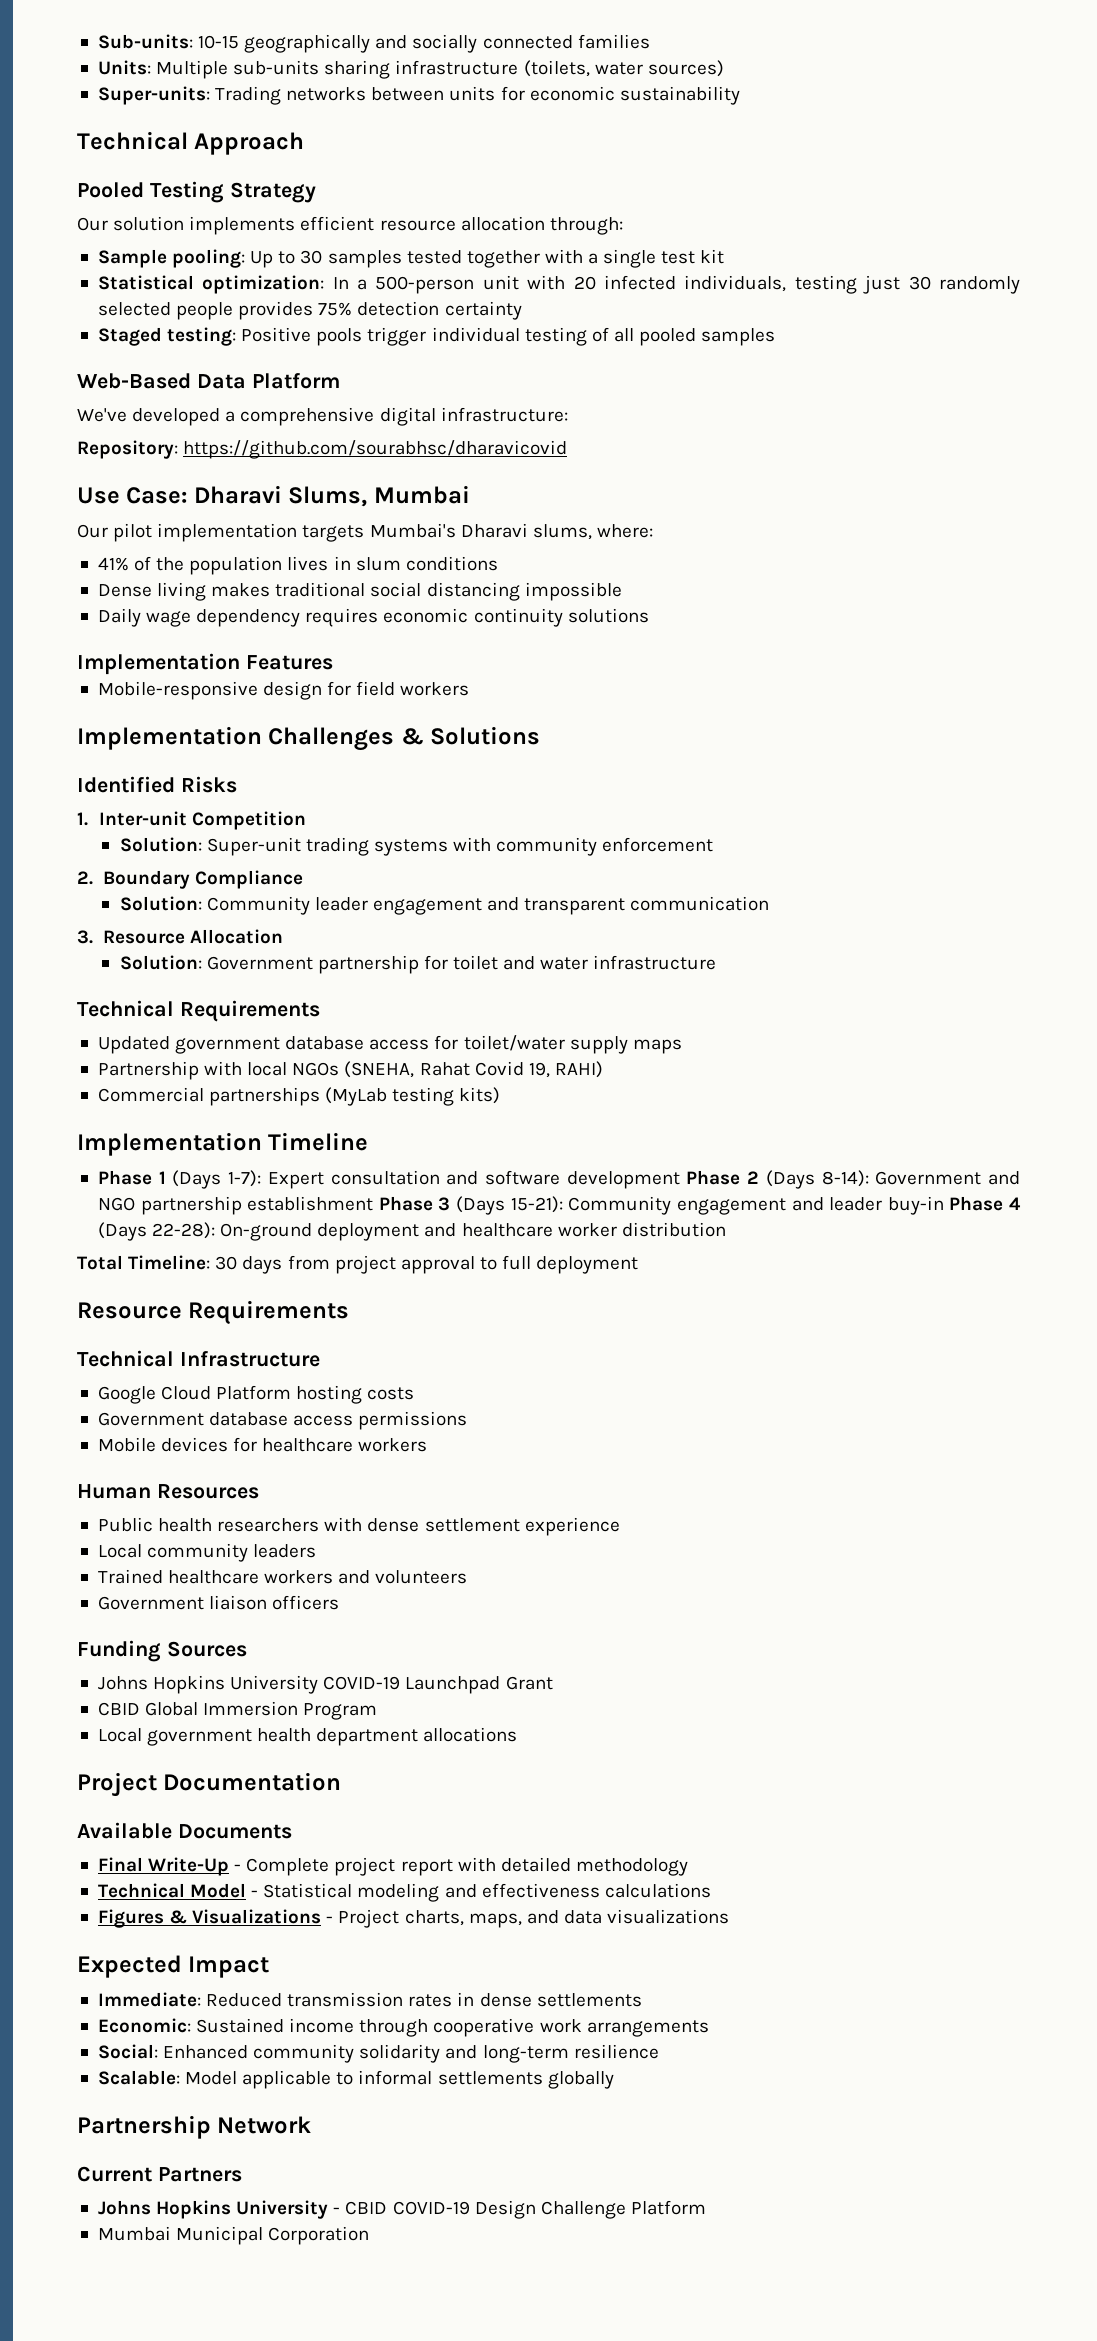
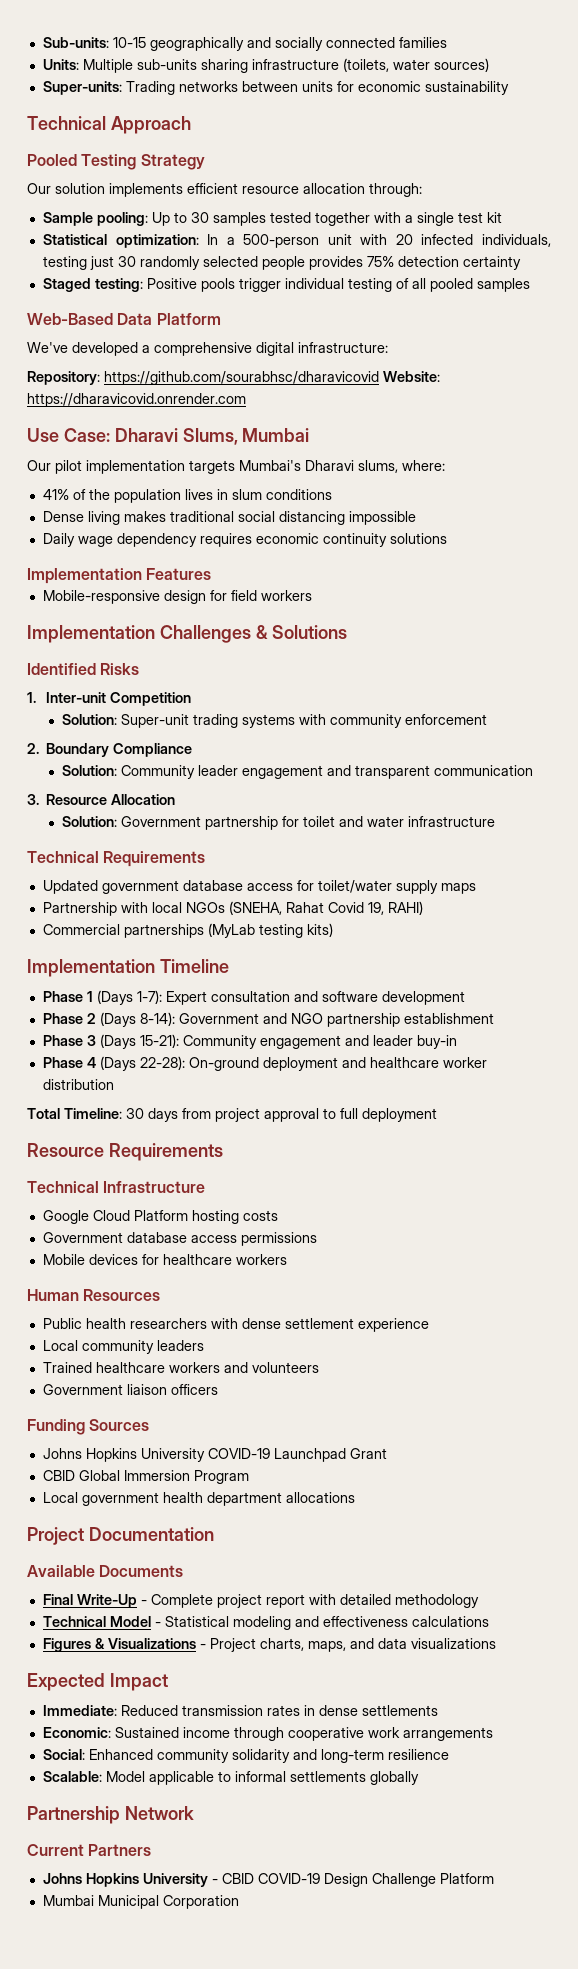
- Repository: https://github.com/sourabhsc/dharavicovid
+ Repository: https://github.com/sourabhsc/dharavicovid Website: https://dharavicovid.onrender.com
- Phase 1 (Days 1-7): Expert consultation and software development Phase 2 (Days 8-14): Government and NGO partnership establishment Phase 3 (Days 15-21): Community engagement and leader buy-in Phase 4 (Days 22-28): On-ground deployment and healthcare worker distribution
+ Phase 1 (Days 1-7): Expert consultation and software development
+ Phase 2 (Days 8-14): Government and NGO partnership establishment
+ Phase 3 (Days 15-21): Community engagement and leader buy-in
+ Phase 4 (Days 22-28): On-ground deployment and healthcare worker distribution

